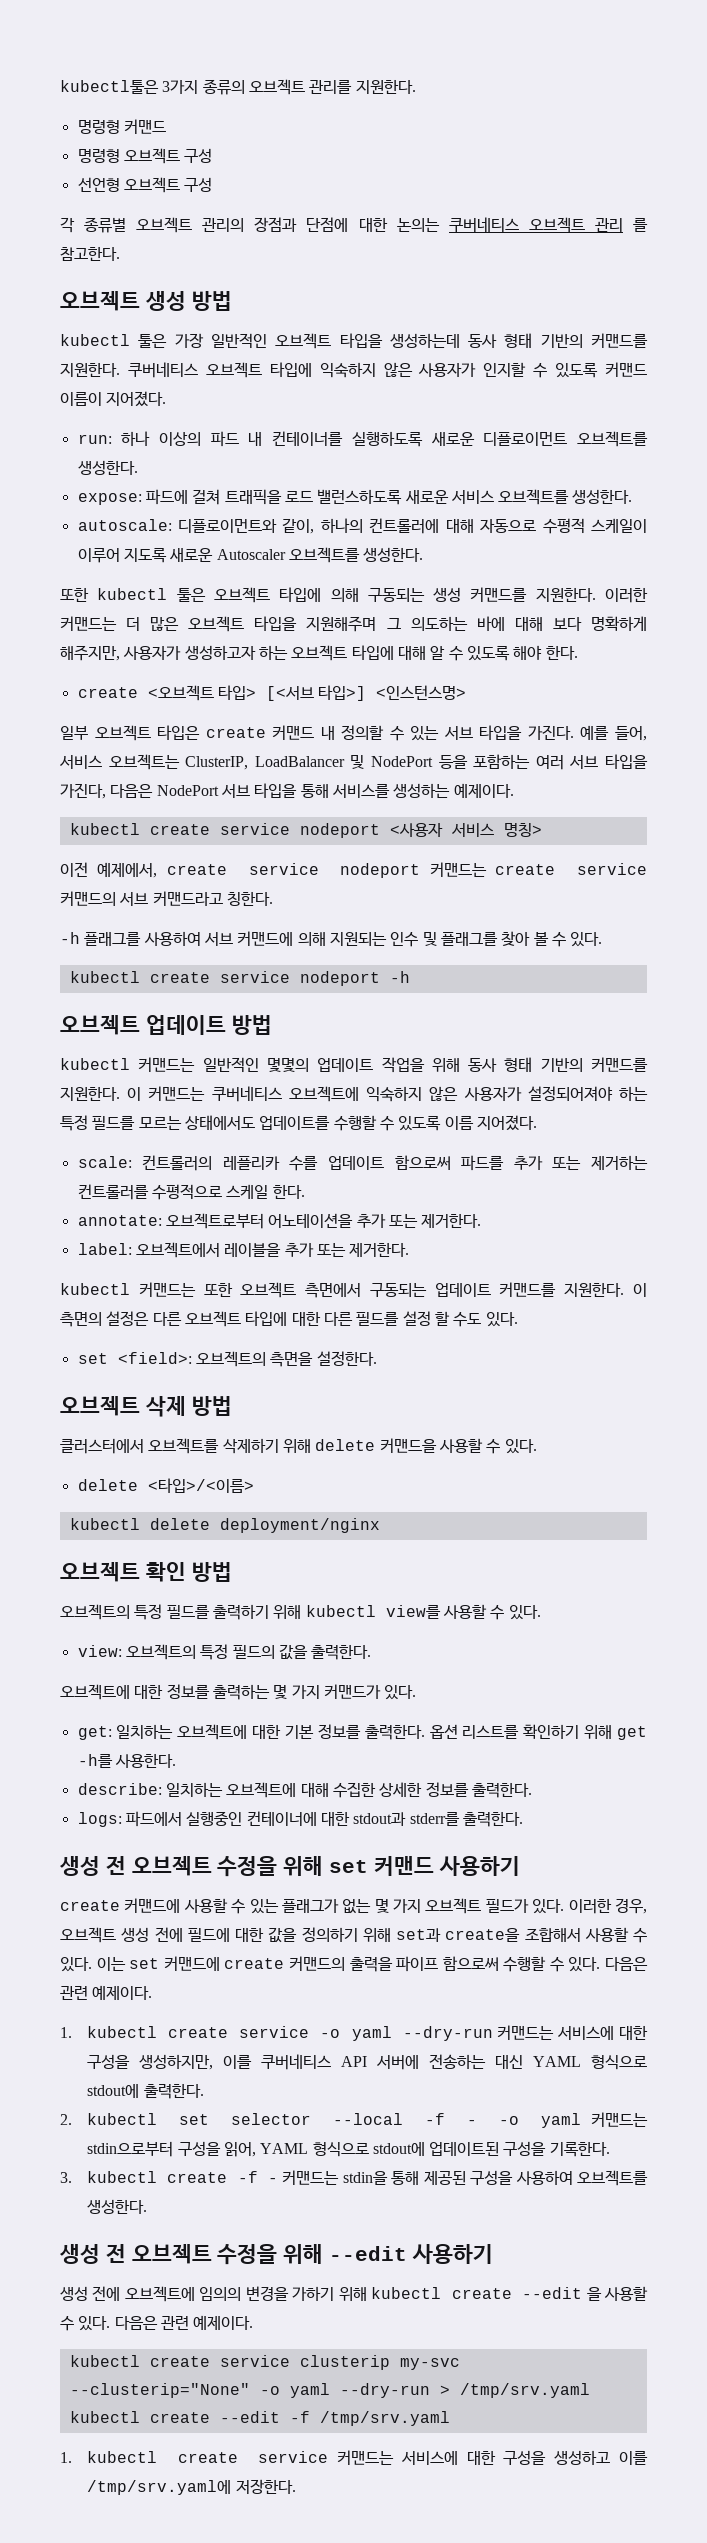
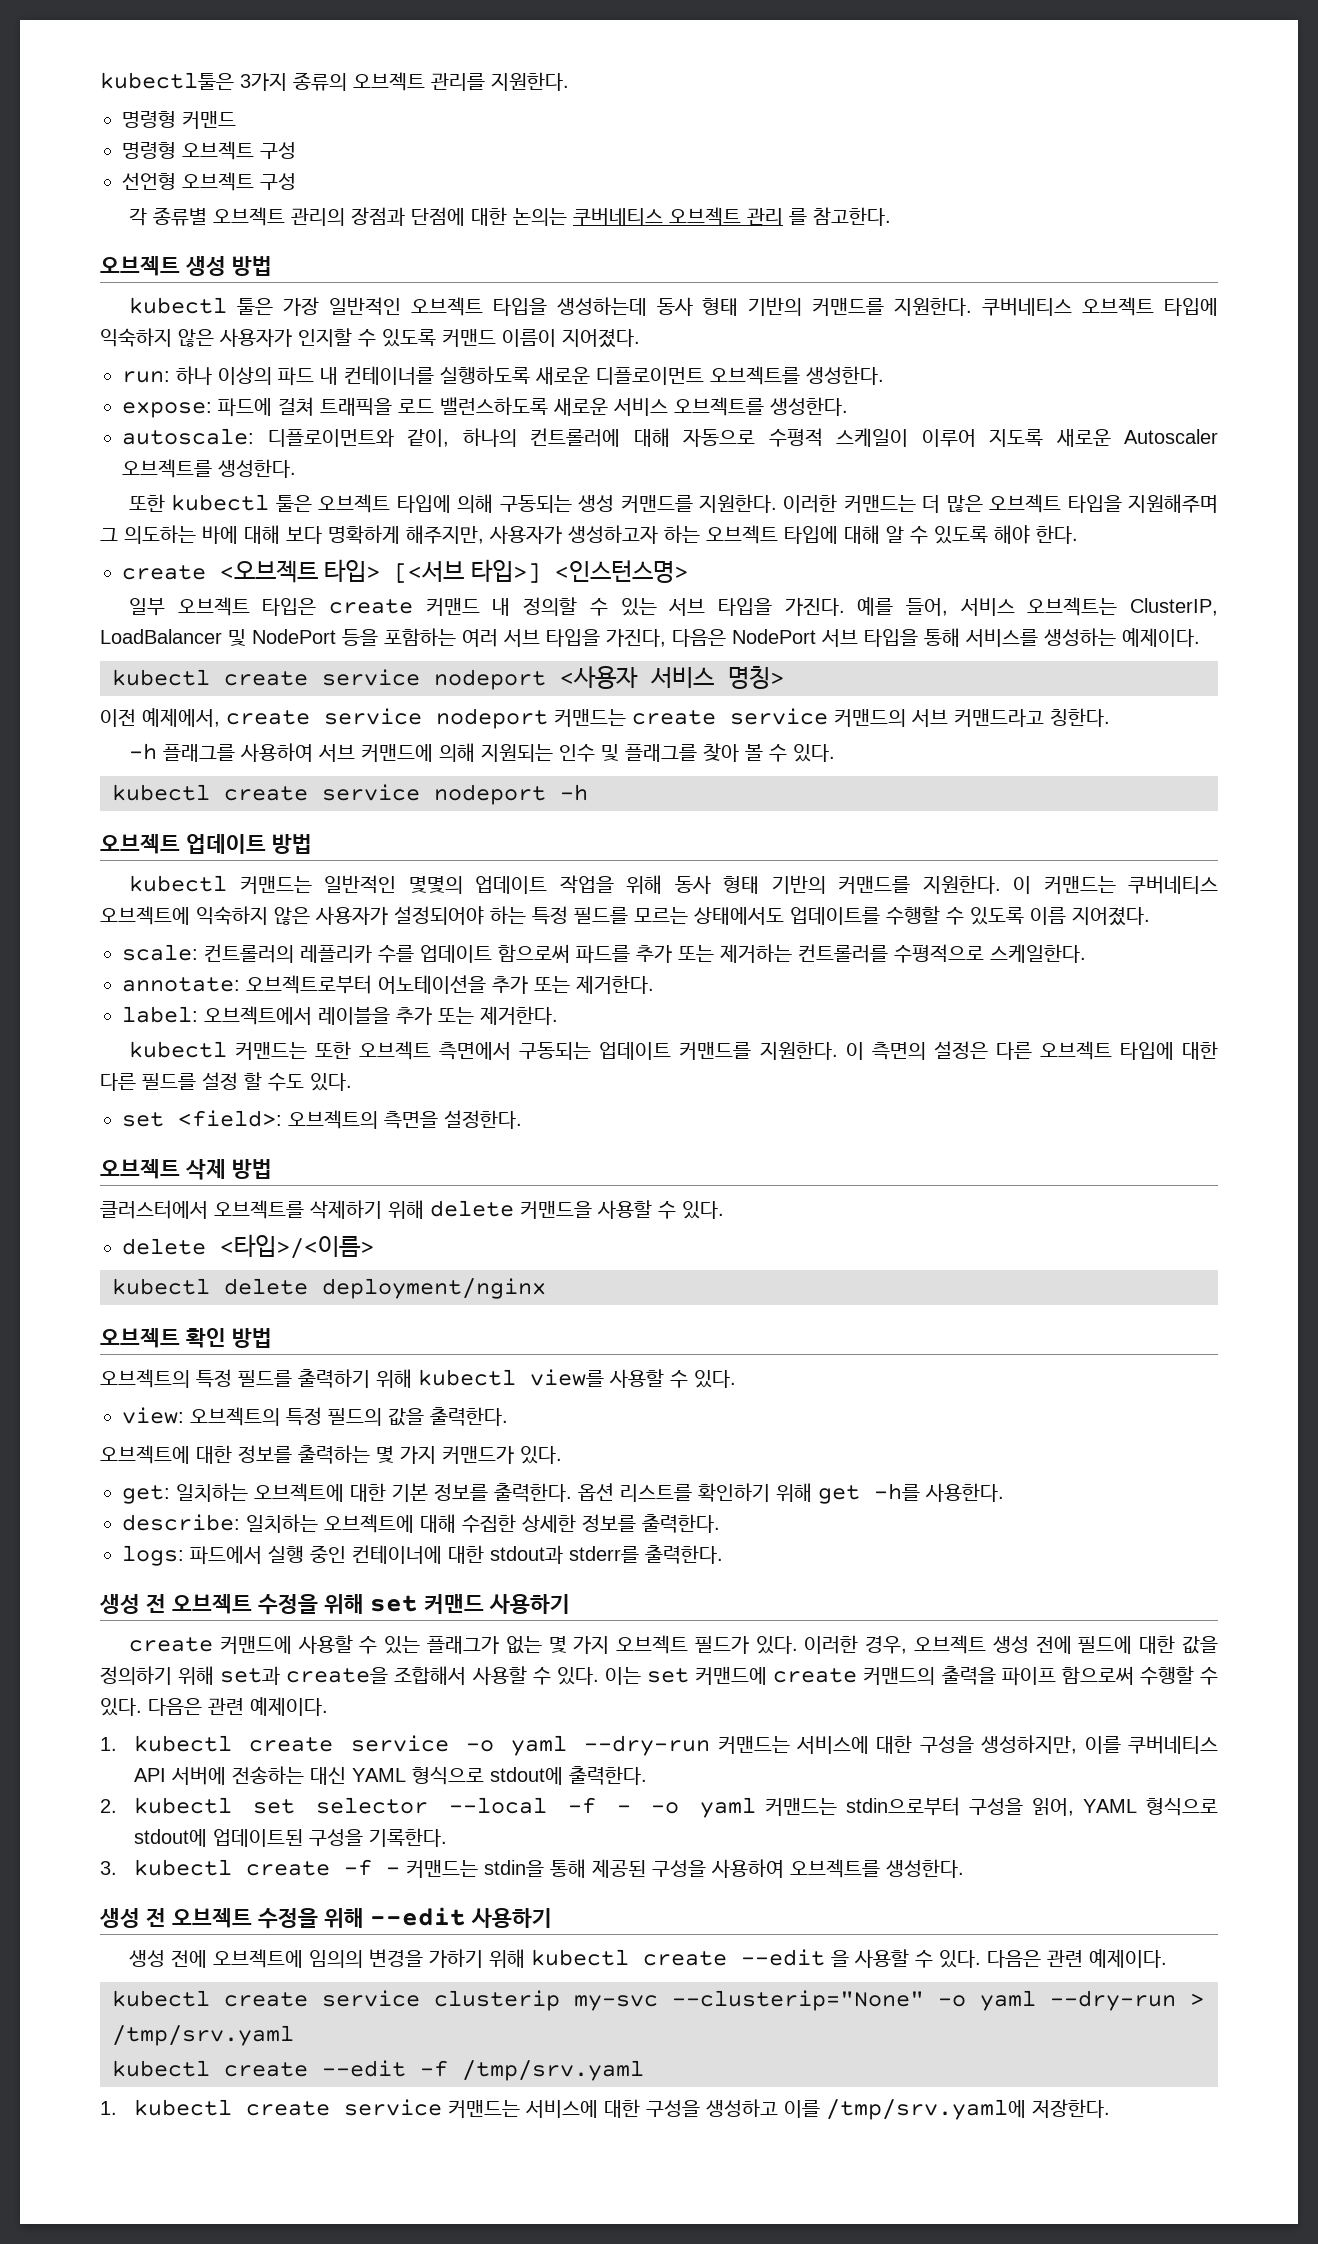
- 이 커맨드는 쿠버네티스 오브젝트에 익숙하지 않은 사용자가 설정되어져야 하는 특정 필드를 모르는 상태에서도 업데이트를 수행할 수 있도록 이름 지어졌다.
+ 이 커맨드는 쿠버네티스 오브젝트에 익숙하지 않은 사용자가 설정되어야 하는 특정 필드를 모르는 상태에서도 업데이트를 수행할 수 있도록 이름 지어졌다.
- scale: 컨트롤러의 레플리카 수를 업데이트 함으로써 파드를 추가 또는 제거하는 컨트롤러를 수평적으로 스케일 한다.
+ scale: 컨트롤러의 레플리카 수를 업데이트 함으로써 파드를 추가 또는 제거하는 컨트롤러를 수평적으로 스케일한다.
- logs: 파드에서 실행중인 컨테이너에 대한 stdout과 stderr를 출력한다.
+ logs: 파드에서 실행 중인 컨테이너에 대한 stdout과 stderr를 출력한다.

